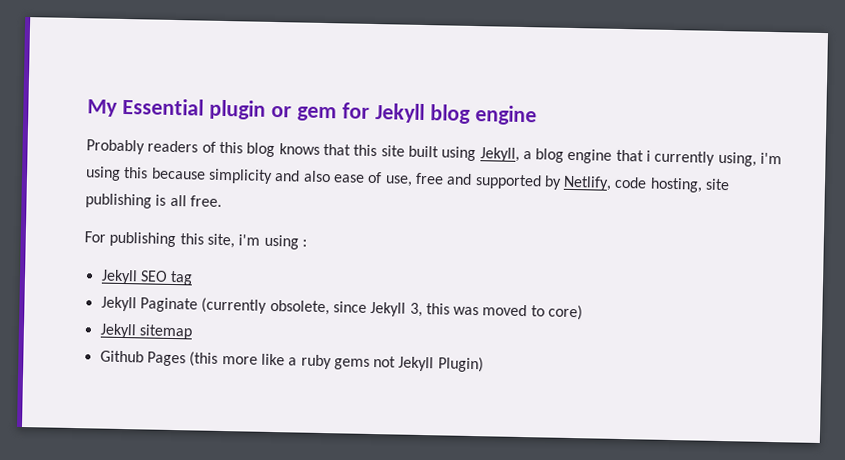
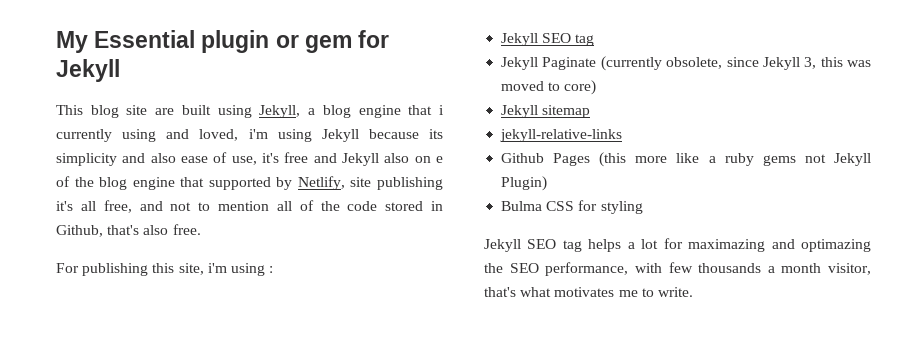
- My Essential plugin or gem for Jekyll blog engine
- Probably readers of this blog knows that this site built using Jekyll, a blog engine that i currently using, i'm using this because simplicity and also ease of use, free and supported by Netlify, code hosting, site publishing is all free.
+ My Essential plugin or gem for Jekyll
+ This blog site are built using Jekyll, a blog engine that i currently using and loved, i'm using Jekyll because its simplicity and also ease of use, it's free and Jekyll also on e of the blog engine that supported by Netlify, site publishing it's all free, and not to mention all of the code stored in Github, that's also free.
+ jekyll-relative-links
+ Bulma CSS for styling
+ Jekyll SEO tag helps a lot for maximazing and optimazing the SEO performance, with few thousands a month visitor, that's what motivates me to write.

